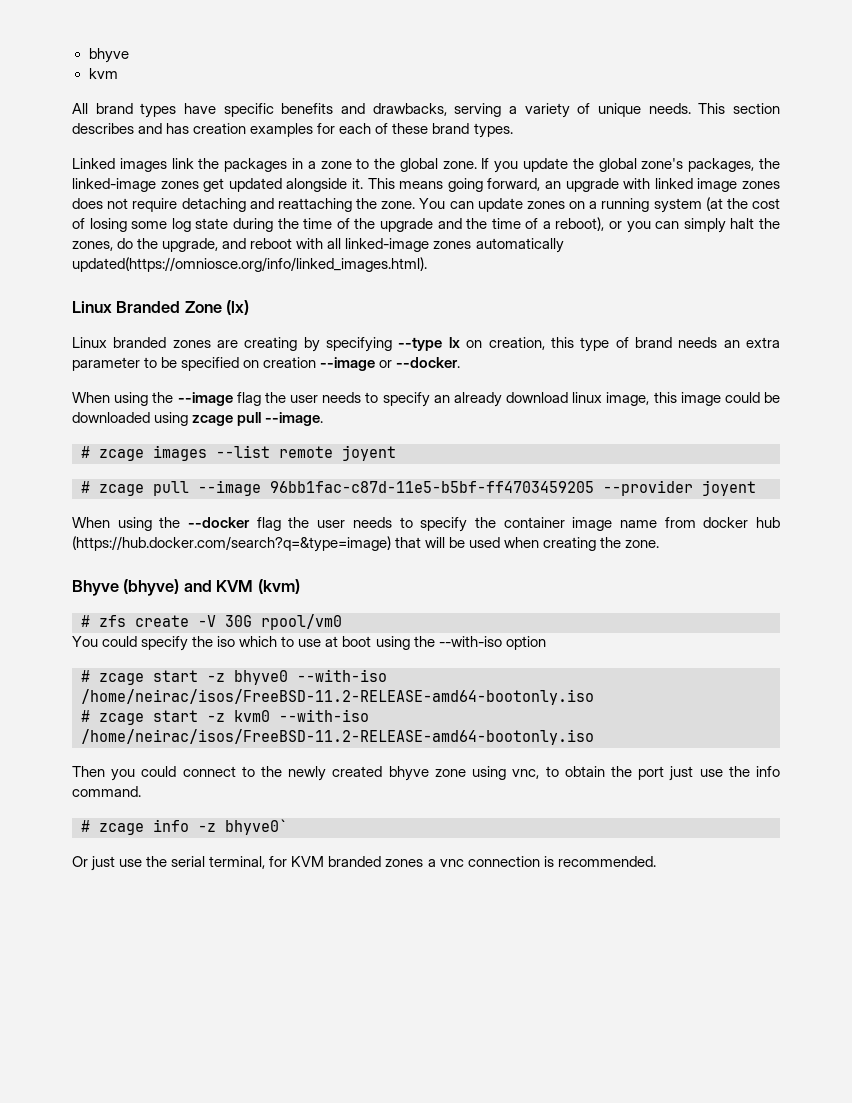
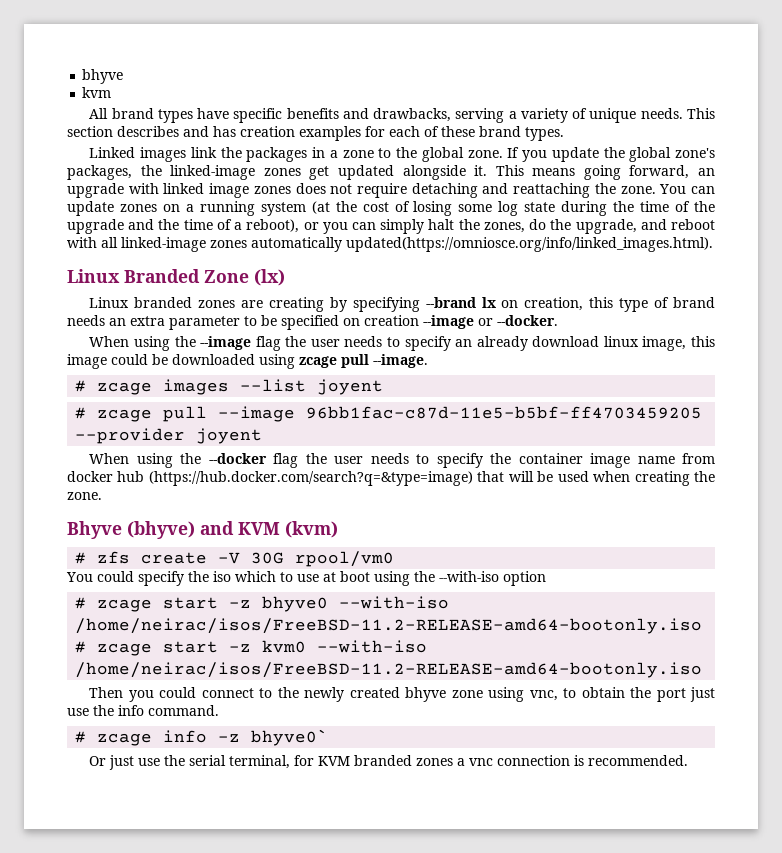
- Linux branded zones are creating by specifying --type lx on creation, this type of brand needs an extra parameter to be specified on creation --image or --docker.
+ Linux branded zones are creating by specifying --brand lx on creation, this type of brand needs an extra parameter to be specified on creation --image or --docker.
- # zcage images --list remote joyent
+ # zcage images --list joyent

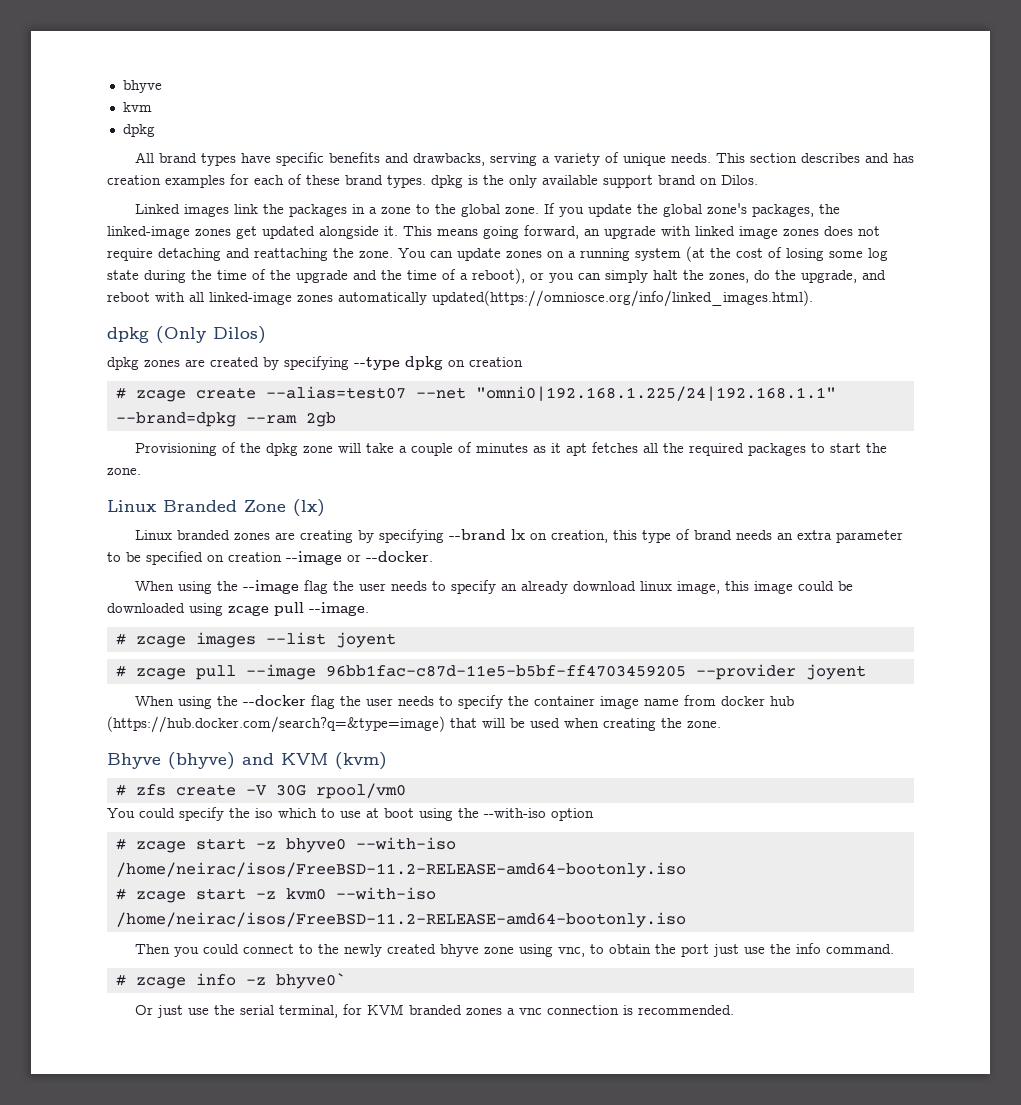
  kvm
+ dpkg
- This section describes and has creation examples for each of these brand types.
+ This section describes and has creation examples for each of these brand types. dpkg is the only available support brand on Dilos.
+ dpkg (Only Dilos)
+ dpkg zones are created by specifying --type dpkg on creation
+ # zcage create --alias=test07 --net "omni0|192.168.1.225/24|192.168.1.1" --brand=dpkg --ram 2gb
+ Provisioning of the dpkg zone will take a couple of minutes as it apt fetches all the required packages to start the zone.

